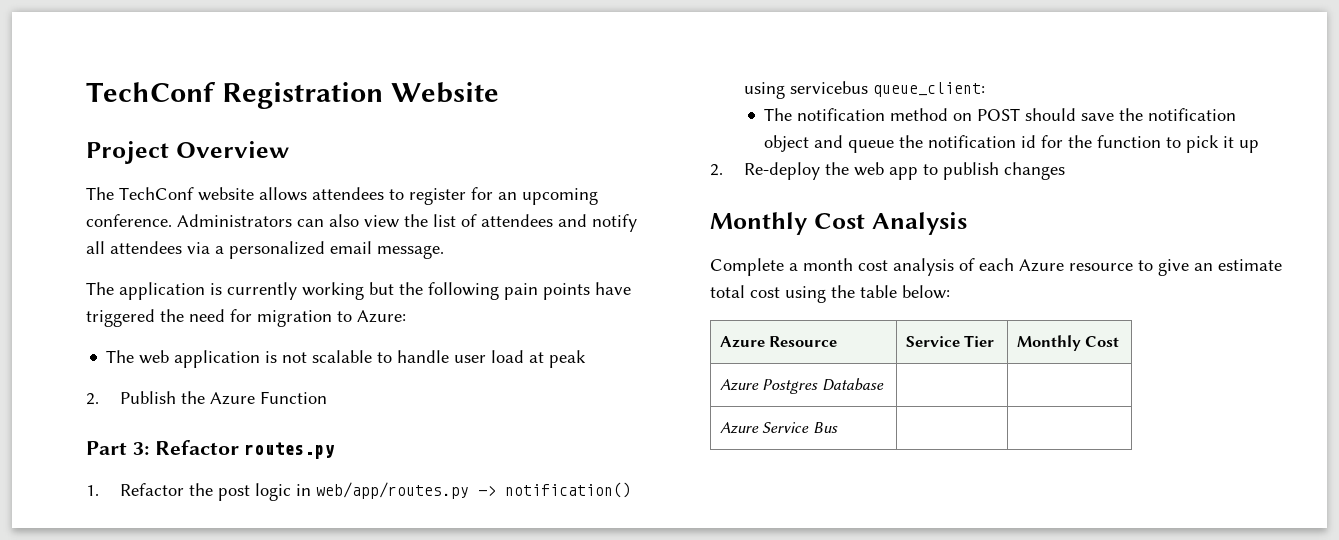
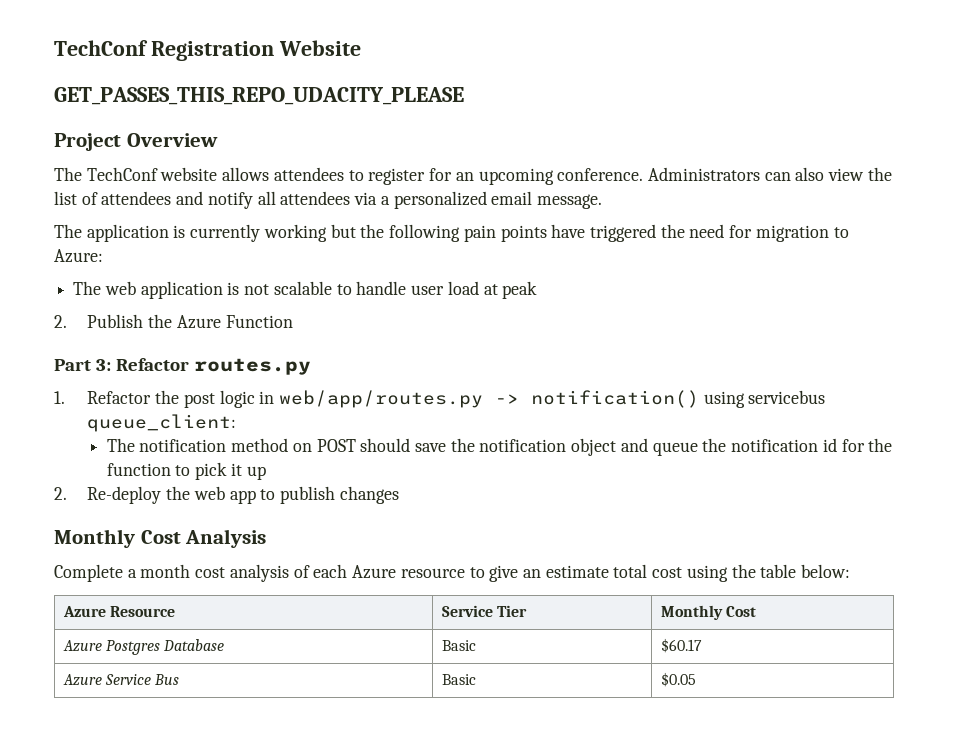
+ GET_PASSES_THIS_REPO_UDACITY_PLEASE
- Azure Postgres Database | |
+ Azure Postgres Database | Basic | $60.17
- Azure Service Bus | |
+ Azure Service Bus | Basic | $0.05

